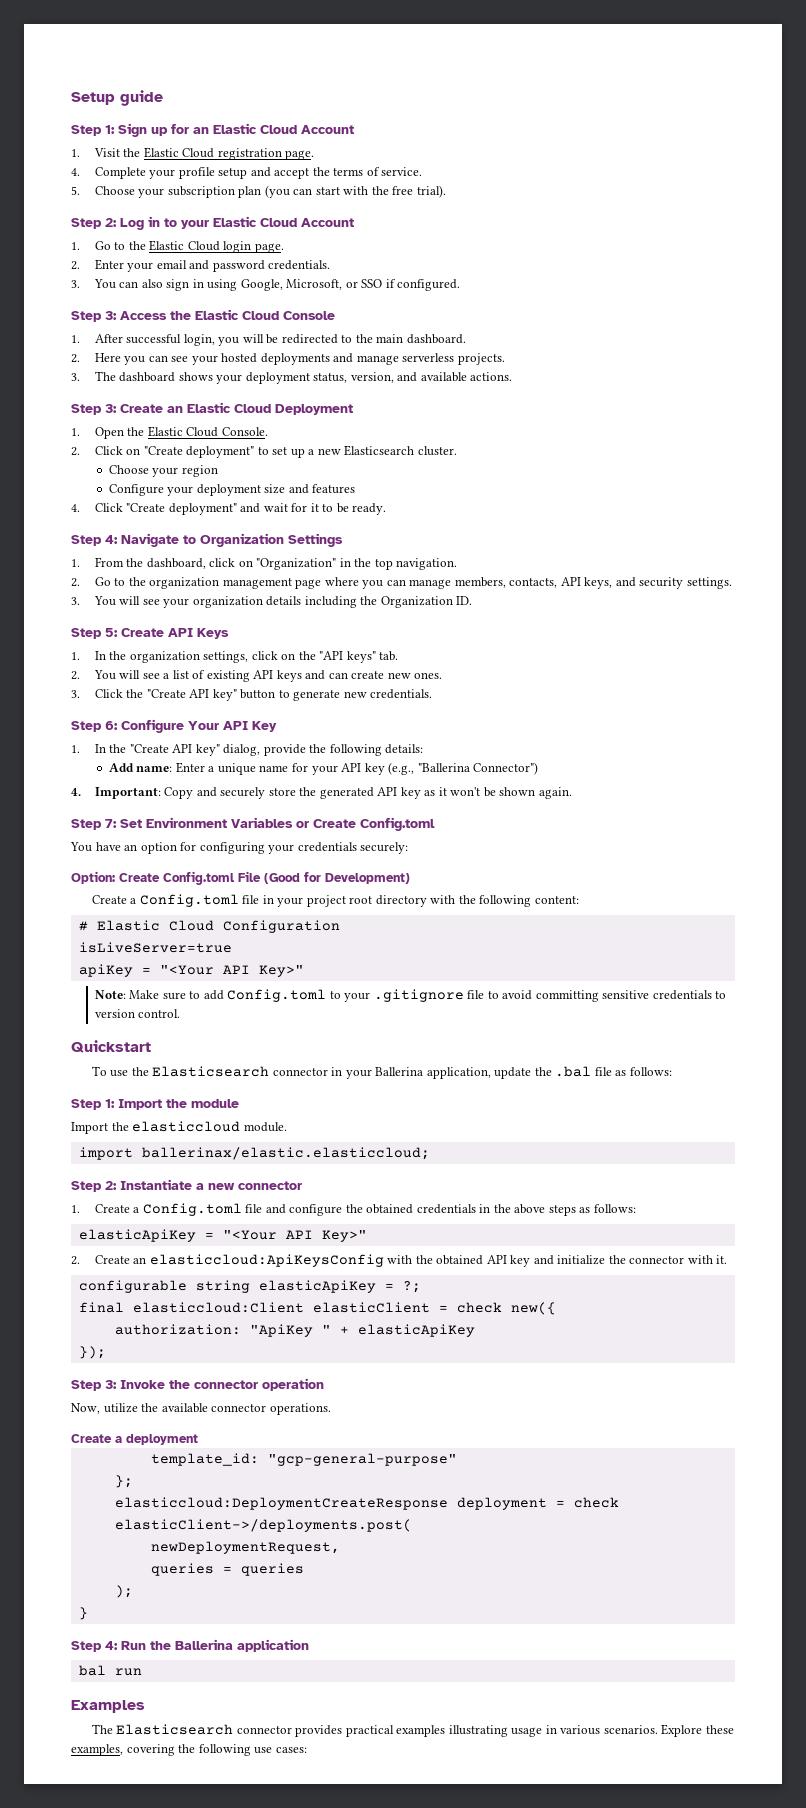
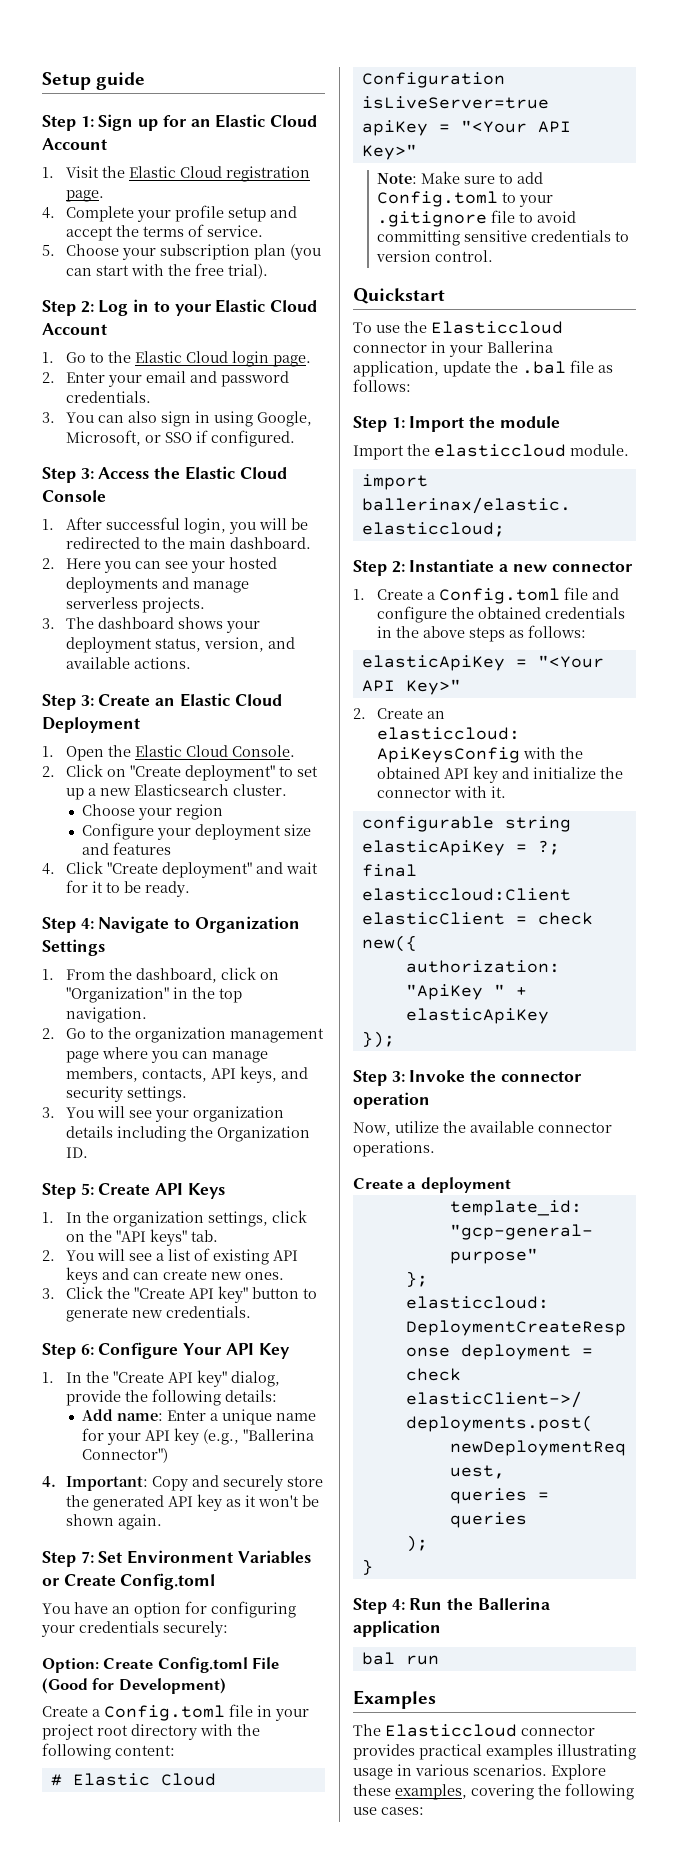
- To use the Elasticsearch connector in your Ballerina application, update the .bal file as follows:
+ To use the Elasticcloud connector in your Ballerina application, update the .bal file as follows:
- The Elasticsearch connector provides practical examples illustrating usage in various scenarios.
+ The Elasticcloud connector provides practical examples illustrating usage in various scenarios.

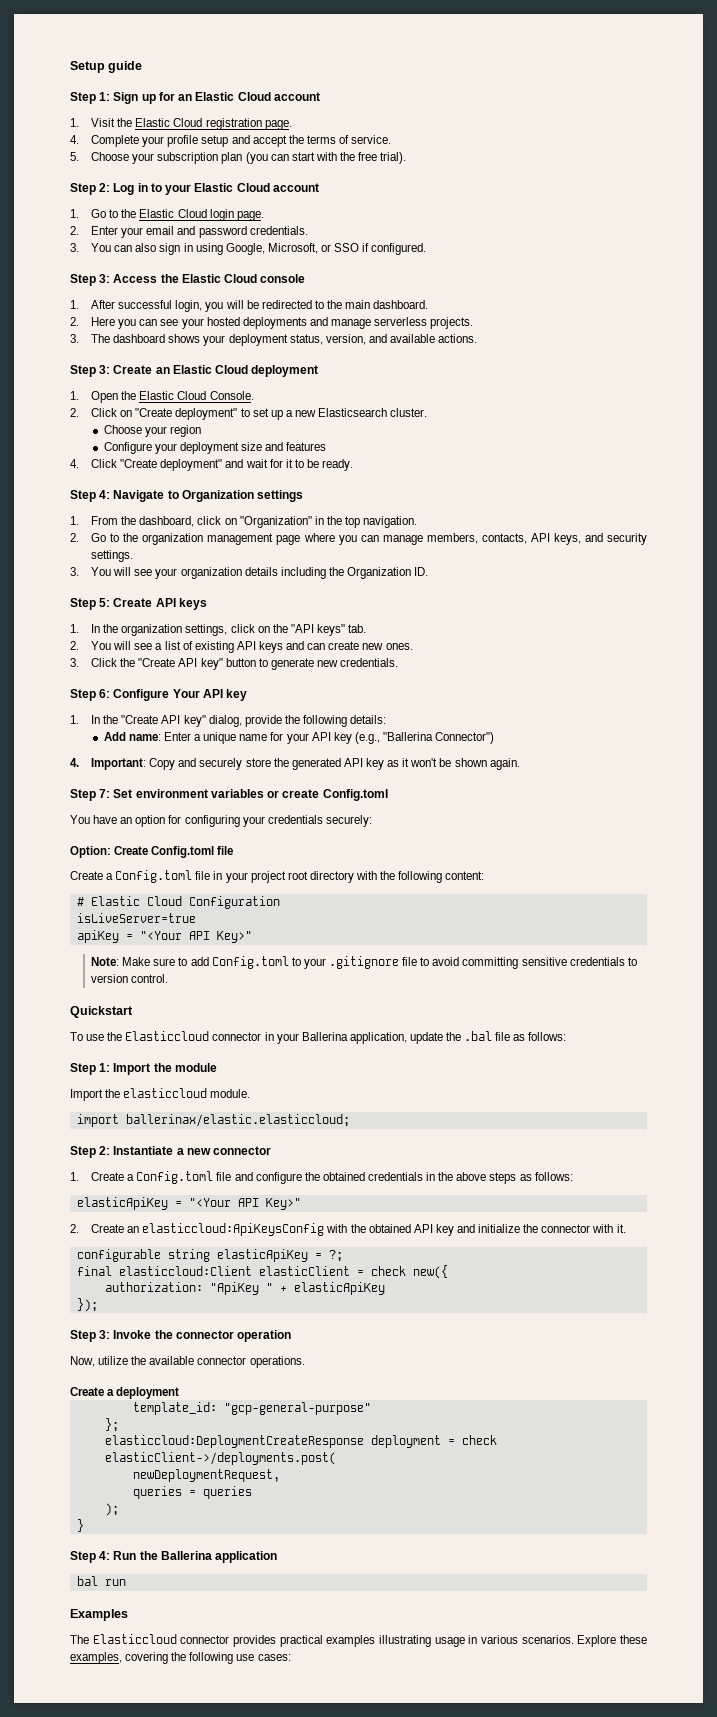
- Step 1: Sign up for an Elastic Cloud Account
+ Step 1: Sign up for an Elastic Cloud account
- Step 2: Log in to your Elastic Cloud Account
+ Step 2: Log in to your Elastic Cloud account
- Step 3: Access the Elastic Cloud Console
+ Step 3: Access the Elastic Cloud console
- Step 3: Create an Elastic Cloud Deployment
+ Step 3: Create an Elastic Cloud deployment
- Step 4: Navigate to Organization Settings
+ Step 4: Navigate to Organization settings
- Step 5: Create API Keys
+ Step 5: Create API keys
- Step 6: Configure Your API Key
+ Step 6: Configure Your API key
- Step 7: Set Environment Variables or Create Config.toml
+ Step 7: Set environment variables or create Config.toml
- Option: Create Config.toml File (Good for Development)
+ Option: Create Config.toml file

